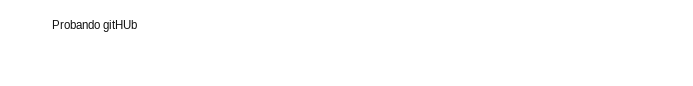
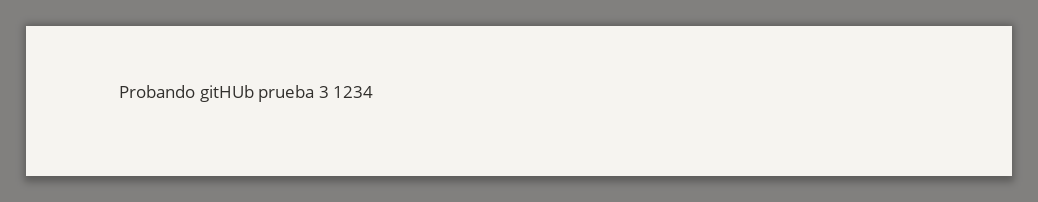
- Probando gitHUb
+ Probando gitHUb prueba 3 1234

